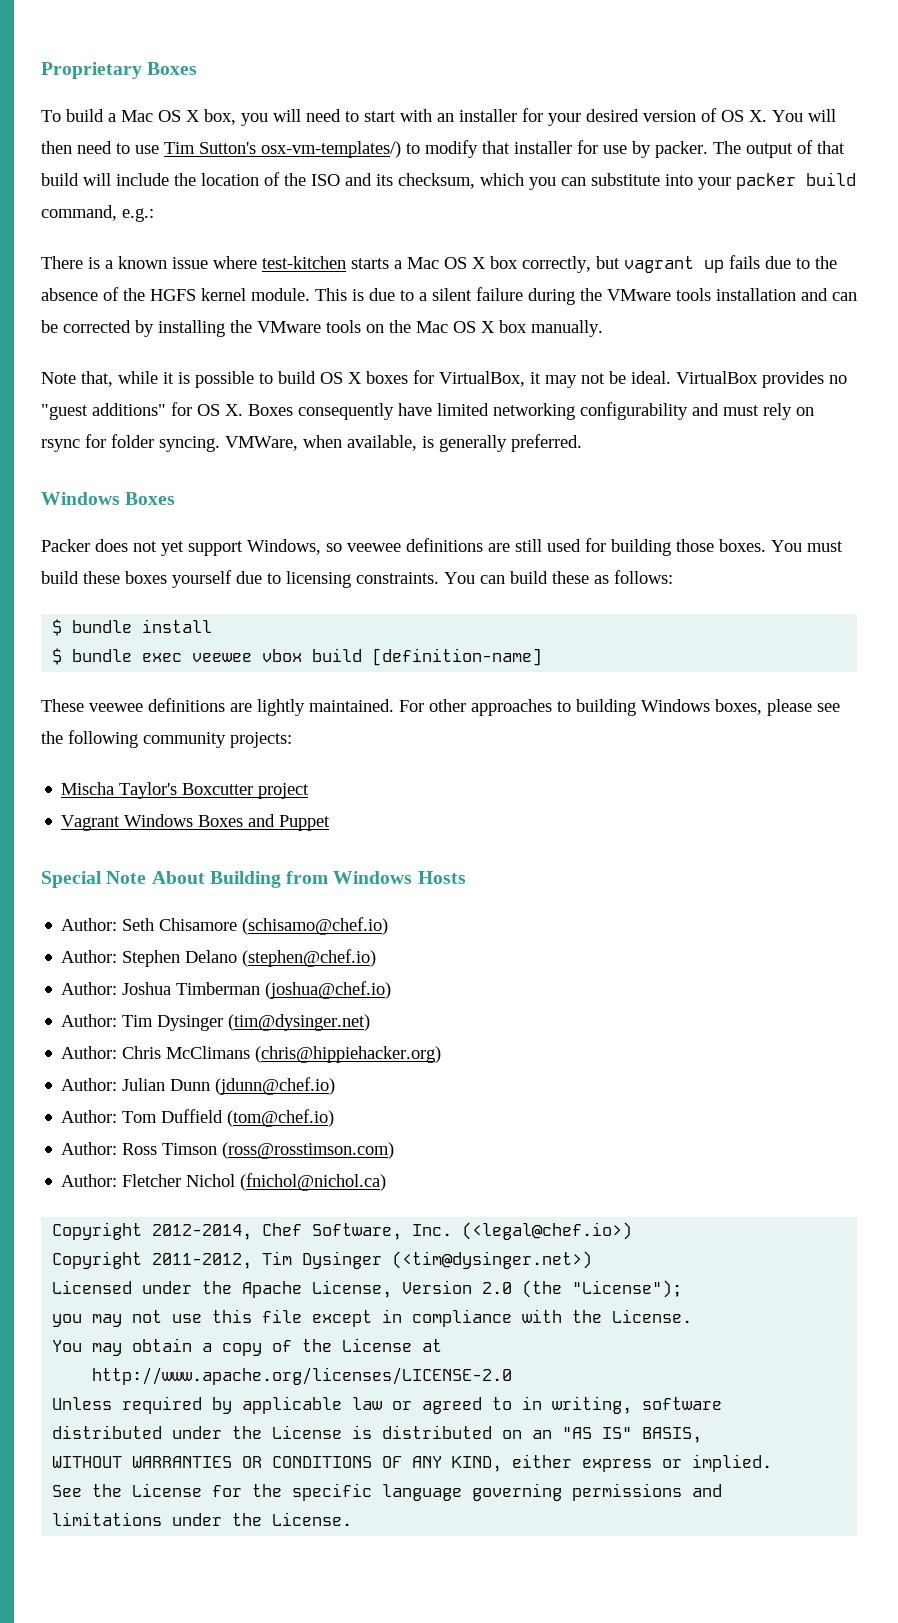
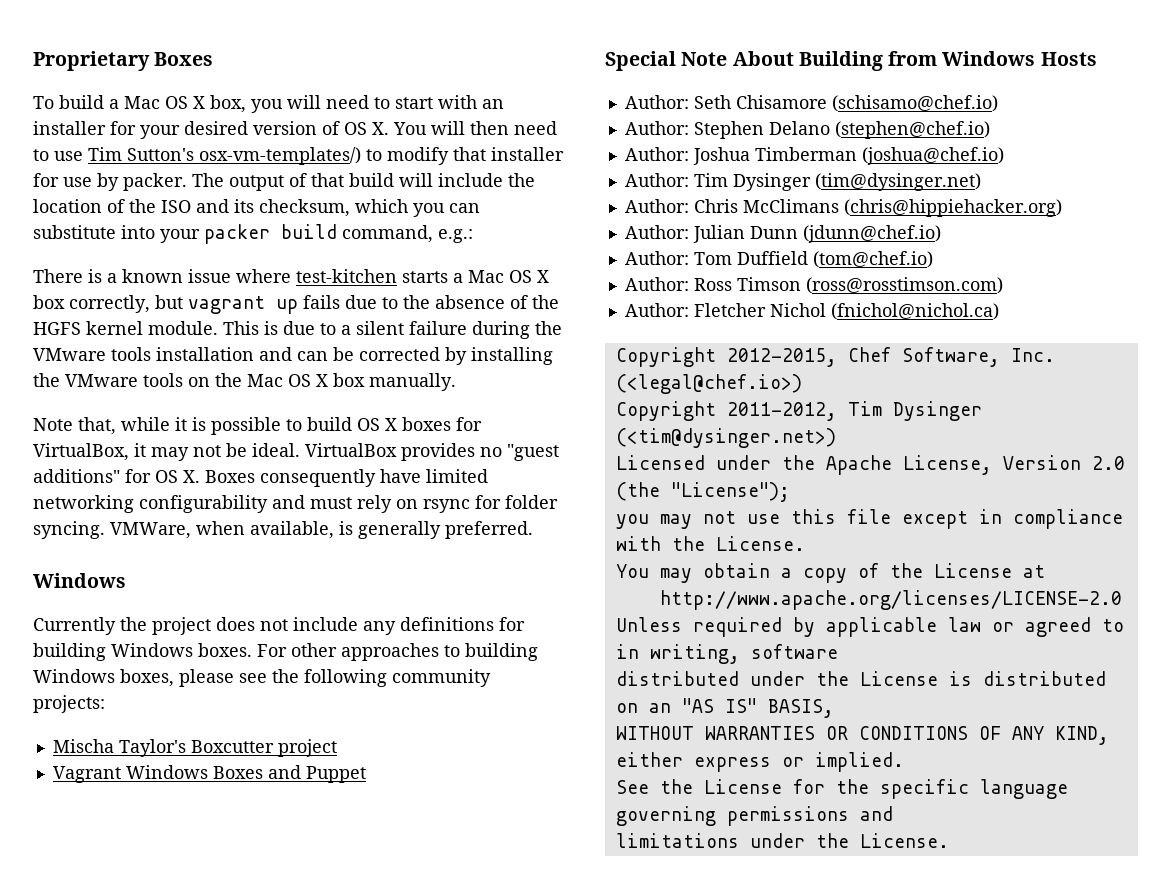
  VMWare, when available, is generally preferred.
- Windows Boxes
- Packer does not yet support Windows, so veewee definitions are still used for building those boxes. You must build these boxes yourself due to licensing constraints. You can build these as follows:
- $ bundle install
- $ bundle exec veewee vbox build [definition-name]
- These veewee definitions are lightly maintained.
+ Windows
+ Currently the project does not include any definitions for building Windows boxes.
- Copyright 2012-2014, Chef Software, Inc. (<legal@chef.io>)
+ Copyright 2012-2015, Chef Software, Inc. (<legal@chef.io>)

